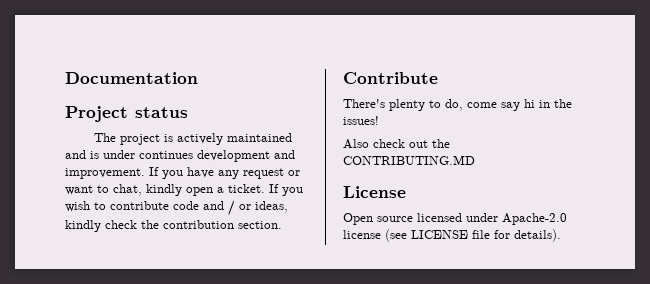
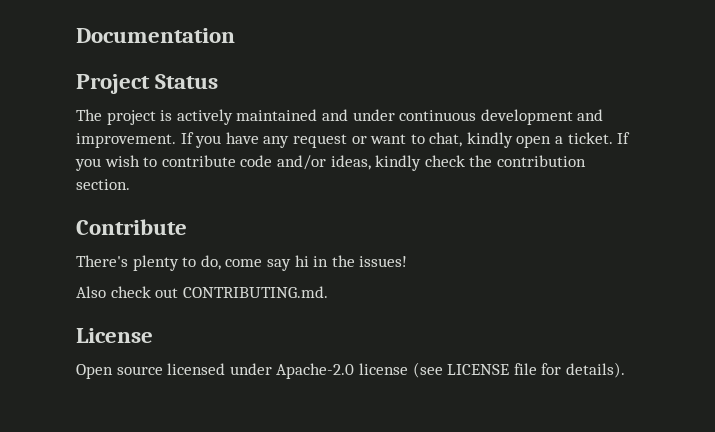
- Project status
+ Project Status
- The project is actively maintained and is under continues development and improvement.
+ The project is actively maintained and under continuous development and improvement.
- If you wish to contribute code and / or ideas, kindly check the contribution section.
+ If you wish to contribute code and/or ideas, kindly check the contribution section.
- Also check out the CONTRIBUTING.MD
+ Also check out CONTRIBUTING.md.

